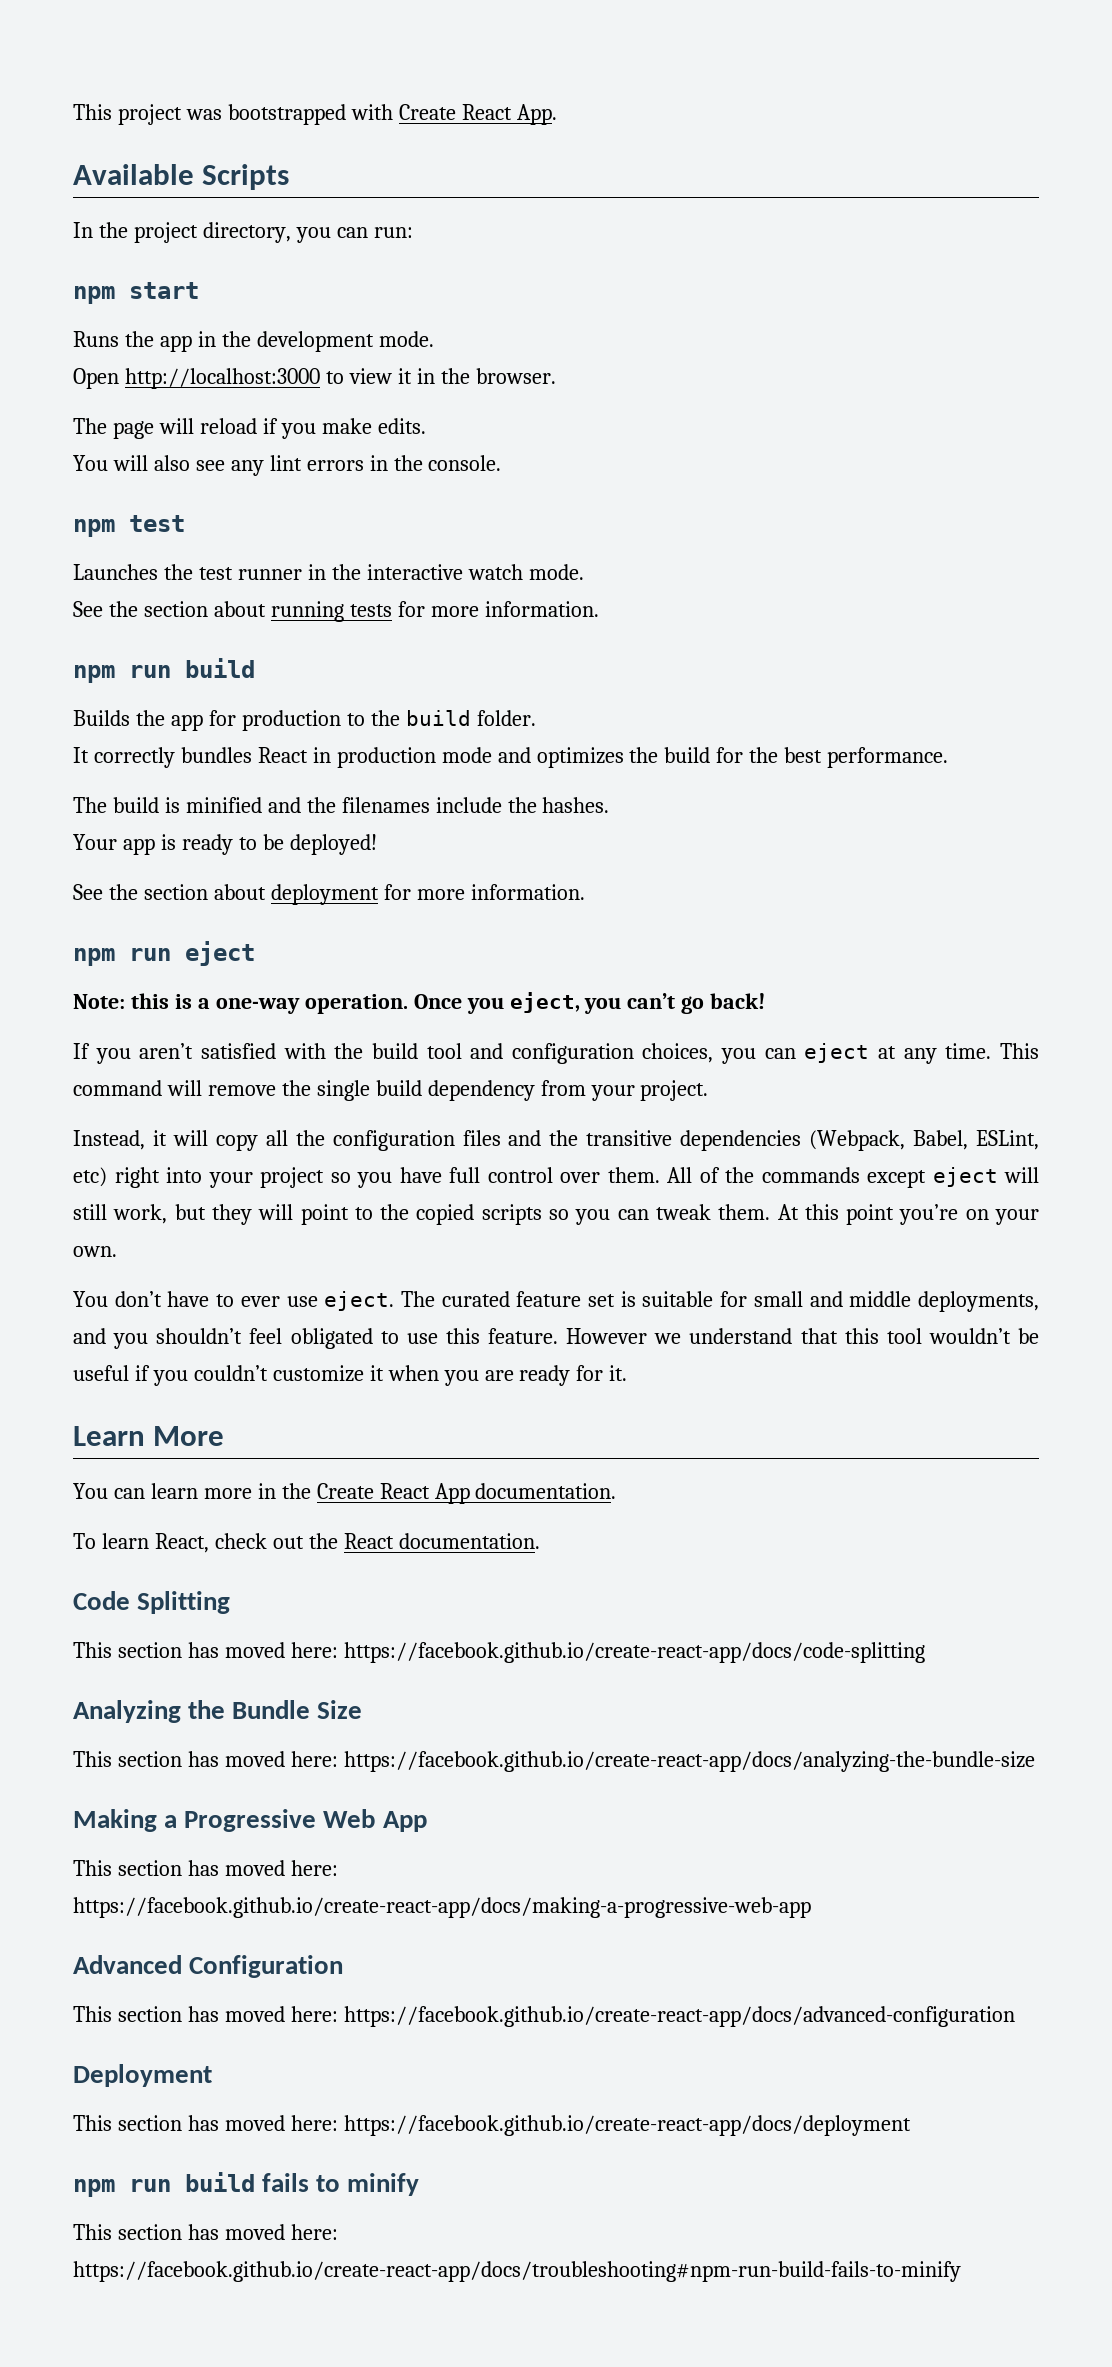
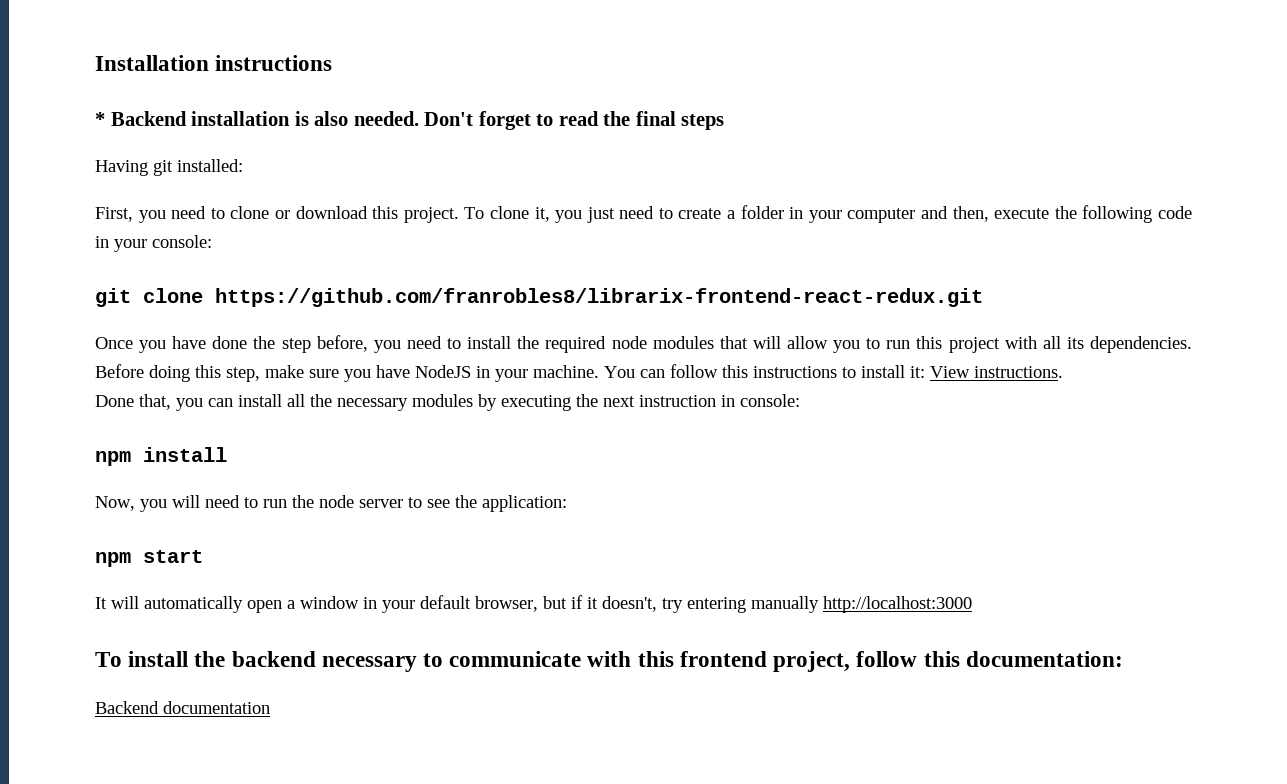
- This project was bootstrapped with Create React App.
- Available Scripts
- In the project directory, you can run:
+ Installation instructions
+ * Backend installation is also needed. Don't forget to read the final steps
+ Having git installed:
+ First, you need to clone or download this project. To clone it, you just need to create a folder in your computer and then, execute the following code in your console:
+ git clone https://github.com/franrobles8/librarix-frontend-react-redux.git
+ Once you have done the step before, you need to install the required node modules that will allow you to run this project with all its dependencies. Before doing this step, make sure you have NodeJS in your machine. You can follow this instructions to install it: View instructions.
+ Done that, you can install all the necessary modules by executing the next instruction in console:
+ npm install
+ Now, you will need to run the node server to see the application:
  npm start
- Runs the app in the development mode.
- Open http://localhost:3000 to view it in the browser.
- The page will reload if you make edits.
- You will also see any lint errors in the console.
- npm test
- Launches the test runner in the interactive watch mode.
- See the section about running tests for more information.
- npm run build
- Builds the app for production to the build folder.
- It correctly bundles React in production mode and optimizes the build for the best performance.
- The build is minified and the filenames include the hashes.
- Your app is ready to be deployed!
- See the section about deployment for more information.
- npm run eject
- Note: this is a one-way operation. Once you eject, you can’t go back!
- If you aren’t satisfied with the build tool and configuration choices, you can eject at any time. This command will remove the single build dependency from your project.
- Instead, it will copy all the configuration files and the transitive dependencies (Webpack, Babel, ESLint, etc) right into your project so you have full control over them. All of the commands except eject will still work, but they will point to the copied scripts so you can tweak them. At this point you’re on your own.
- You don’t have to ever use eject. The curated feature set is suitable for small and middle deployments, and you shouldn’t feel obligated to use this feature. However we understand that this tool wouldn’t be useful if you couldn’t customize it when you are ready for it.
- Learn More
- You can learn more in the Create React App documentation.
- To learn React, check out the React documentation.
- Code Splitting
- This section has moved here: https://facebook.github.io/create-react-app/docs/code-splitting
- Analyzing the Bundle Size
- This section has moved here: https://facebook.github.io/create-react-app/docs/analyzing-the-bundle-size
- Making a Progressive Web App
- This section has moved here: https://facebook.github.io/create-react-app/docs/making-a-progressive-web-app
- Advanced Configuration
- This section has moved here: https://facebook.github.io/create-react-app/docs/advanced-configuration
- Deployment
- This section has moved here: https://facebook.github.io/create-react-app/docs/deployment
- npm run build fails to minify
- This section has moved here: https://facebook.github.io/create-react-app/docs/troubleshooting#npm-run-build-fails-to-minify
+ It will automatically open a window in your default browser, but if it doesn't, try entering manually http://localhost:3000
+ To install the backend necessary to communicate with this frontend project, follow this documentation:
+ Backend documentation

